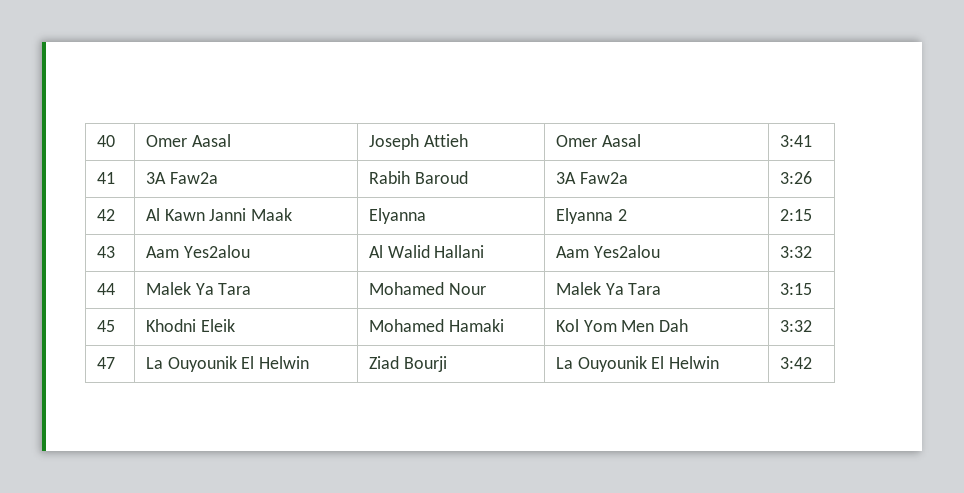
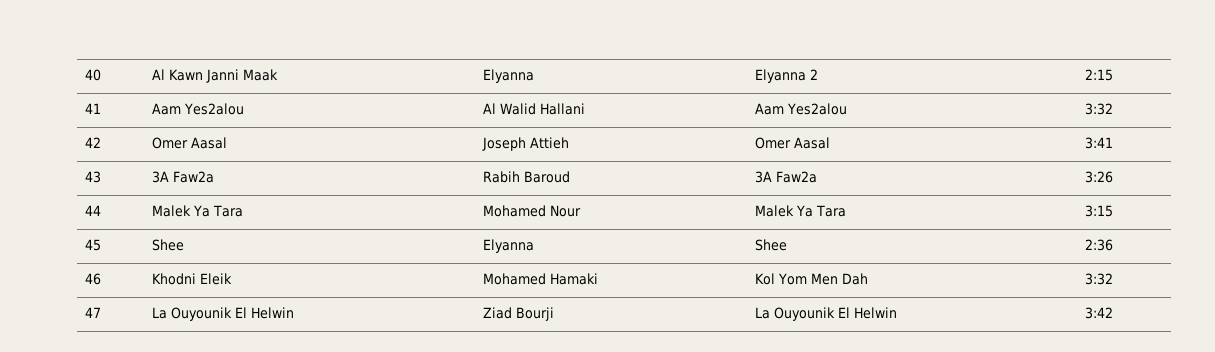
- 40 | Omer Aasal | Joseph Attieh | Omer Aasal | 3:41
- 41 | 3A Faw2a | Rabih Baroud | 3A Faw2a | 3:26
- 42 | Al Kawn Janni Maak | Elyanna | Elyanna 2 | 2:15
+ 40 | Al Kawn Janni Maak | Elyanna | Elyanna 2 | 2:15
- 43 | Aam Yes2alou | Al Walid Hallani | Aam Yes2alou | 3:32
+ 41 | Aam Yes2alou | Al Walid Hallani | Aam Yes2alou | 3:32
+ 42 | Omer Aasal | Joseph Attieh | Omer Aasal | 3:41
+ 43 | 3A Faw2a | Rabih Baroud | 3A Faw2a | 3:26
- 45 | Khodni Eleik | Mohamed Hamaki | Kol Yom Men Dah | 3:32
+ 45 | Shee | Elyanna | Shee | 2:36
+ 46 | Khodni Eleik | Mohamed Hamaki | Kol Yom Men Dah | 3:32

